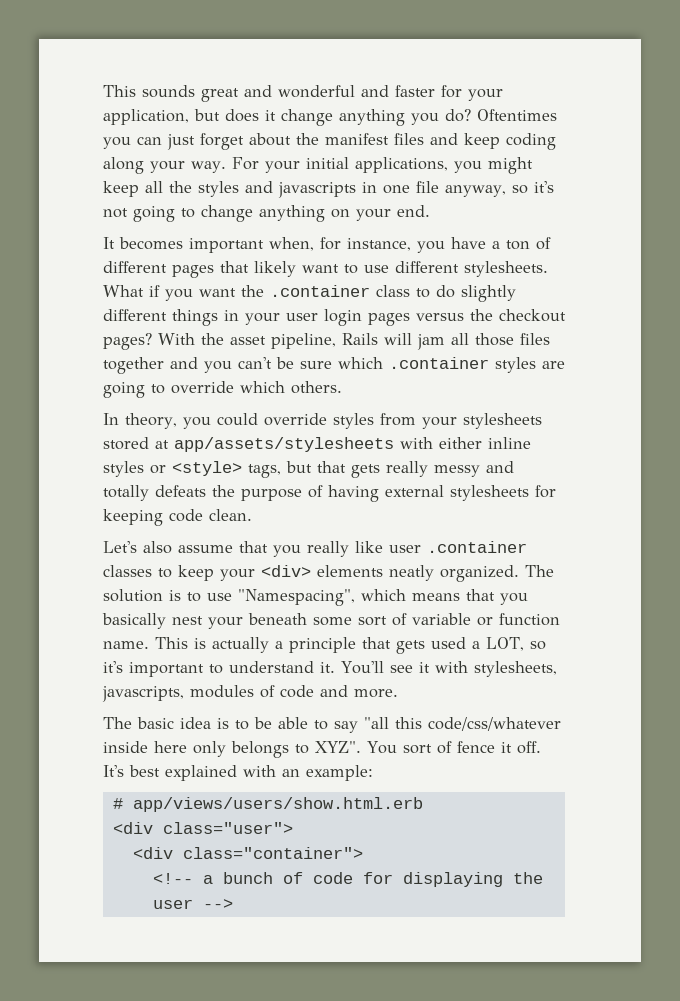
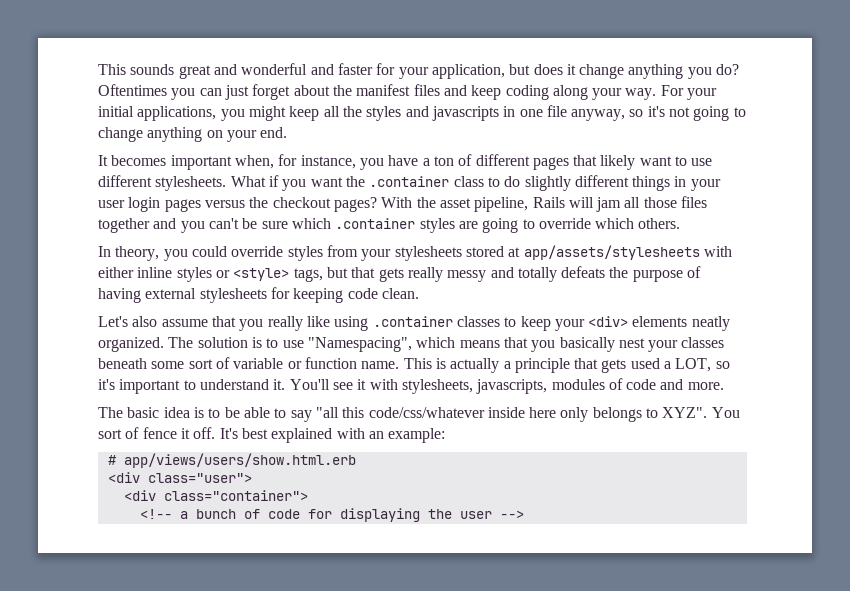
- Let's also assume that you really like user .container classes to keep your <div> elements neatly organized.
+ Let's also assume that you really like using .container classes to keep your <div> elements neatly organized.
- The solution is to use "Namespacing", which means that you basically nest your beneath some sort of variable or function name.
+ The solution is to use "Namespacing", which means that you basically nest your classes beneath some sort of variable or function name.

